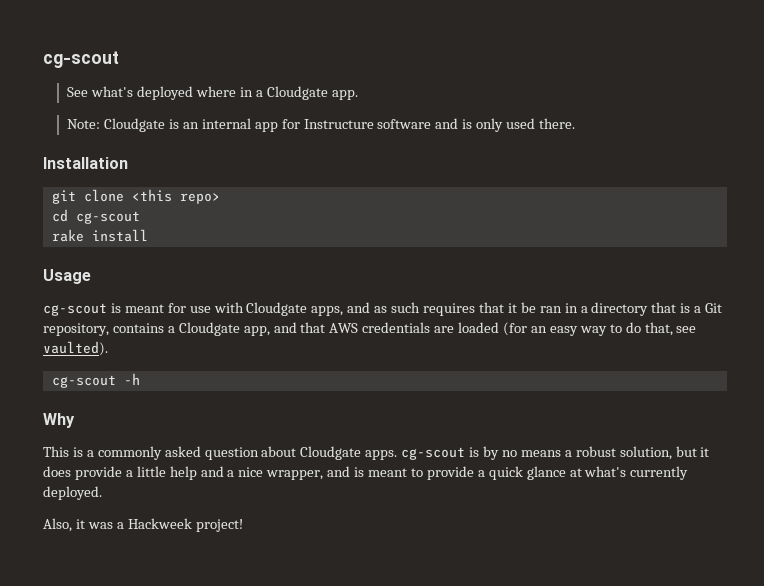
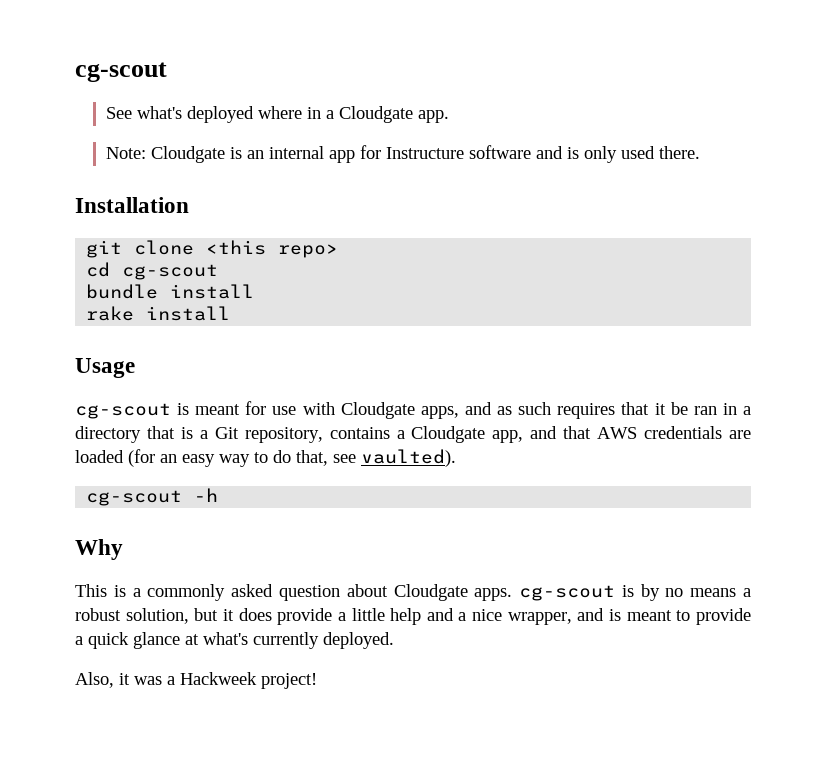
+ bundle install

